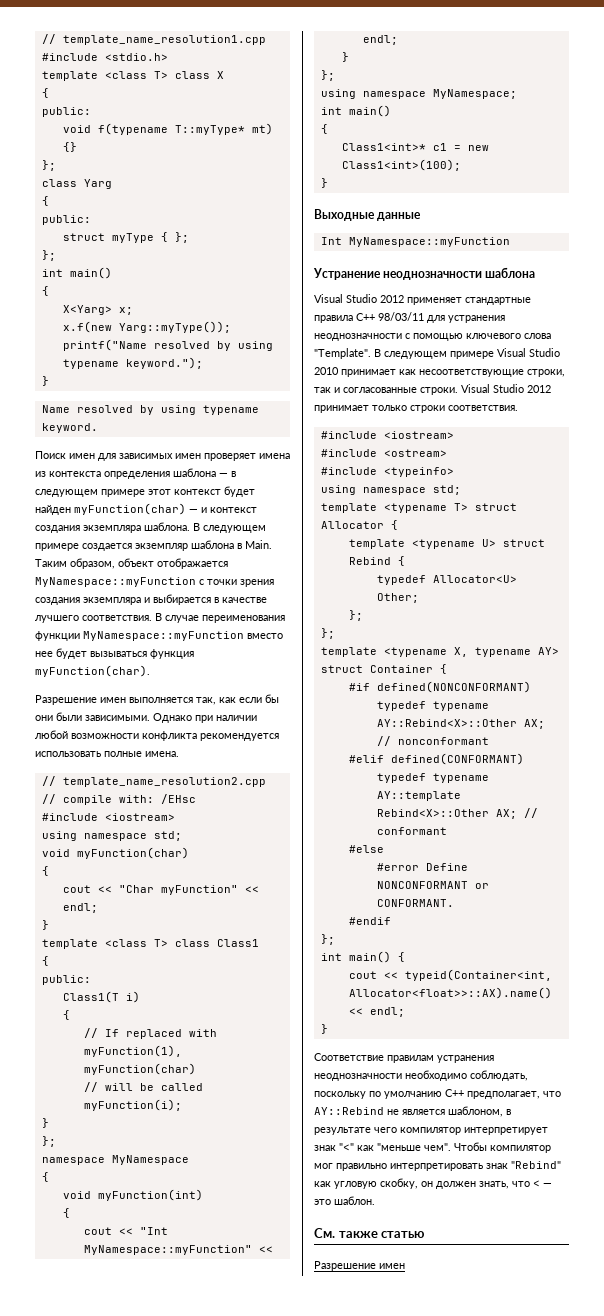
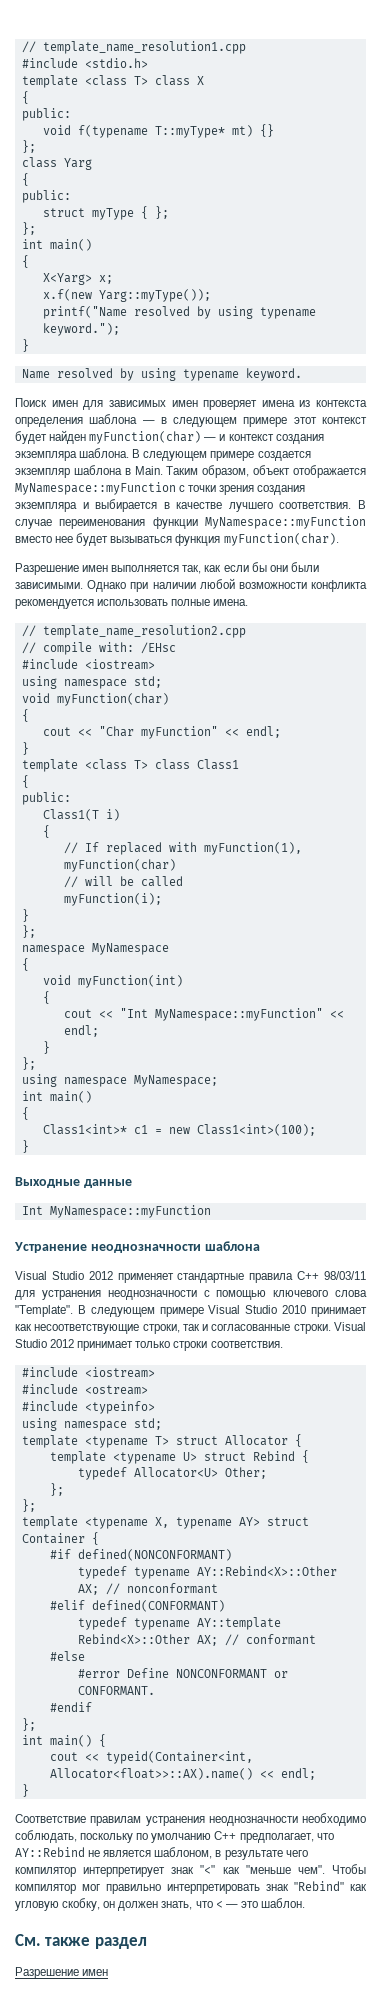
- См. также статью
+ См. также раздел

